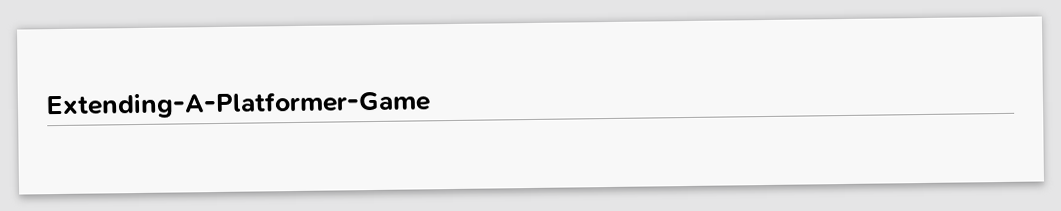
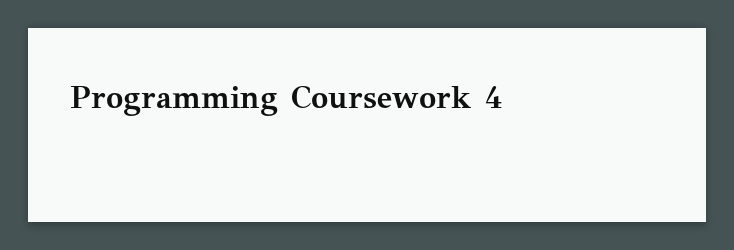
- Extending-A-Platformer-Game
+ Programming Coursework 4

